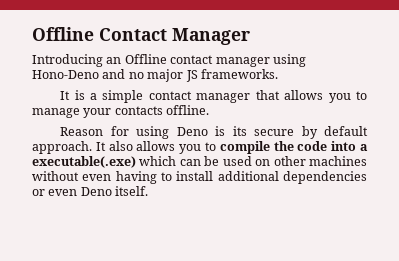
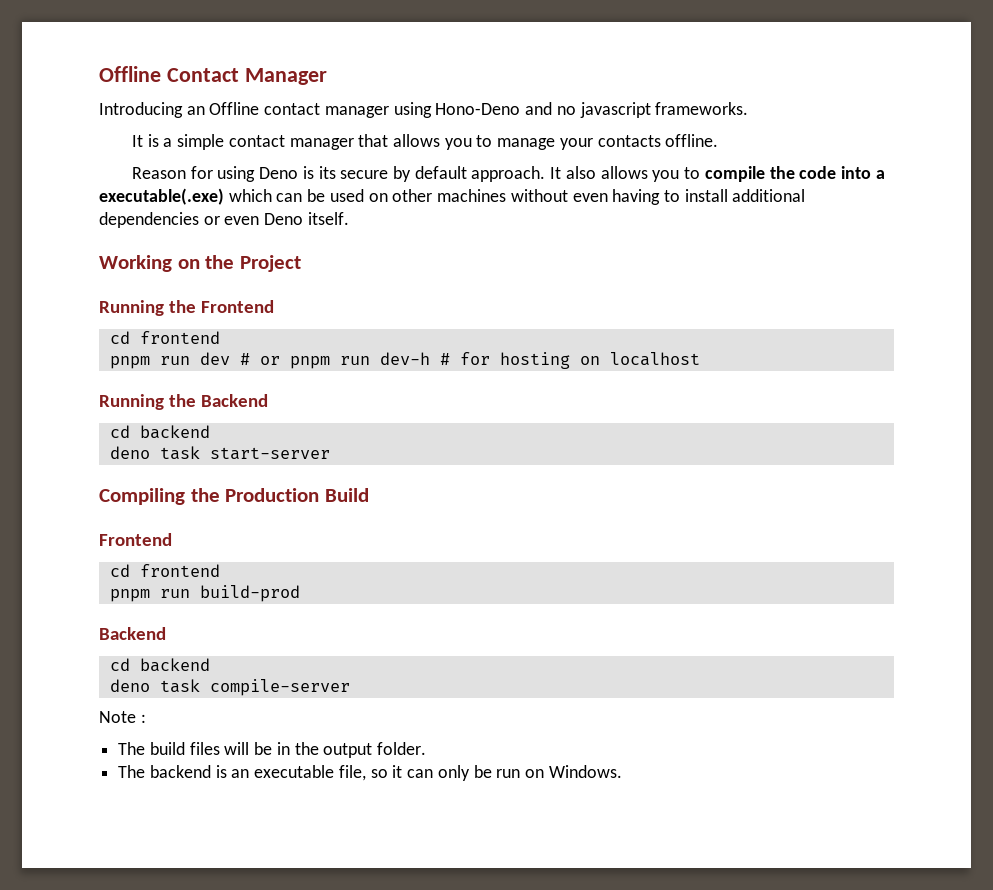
- Introducing an Offline contact manager using Hono-Deno and no major JS frameworks.
+ Introducing an Offline contact manager using Hono-Deno and no javascript frameworks.
+ Working on the Project
+ Running the Frontend
+ cd frontend
+ pnpm run dev # or pnpm run dev-h # for hosting on localhost
+ Running the Backend
+ cd backend
+ deno task start-server
+ Compiling the Production Build
+ Frontend
+ cd frontend
+ pnpm run build-prod
+ Backend
+ cd backend
+ deno task compile-server
+ Note :
+ The build files will be in the output folder.
+ The backend is an executable file, so it can only be run on Windows.

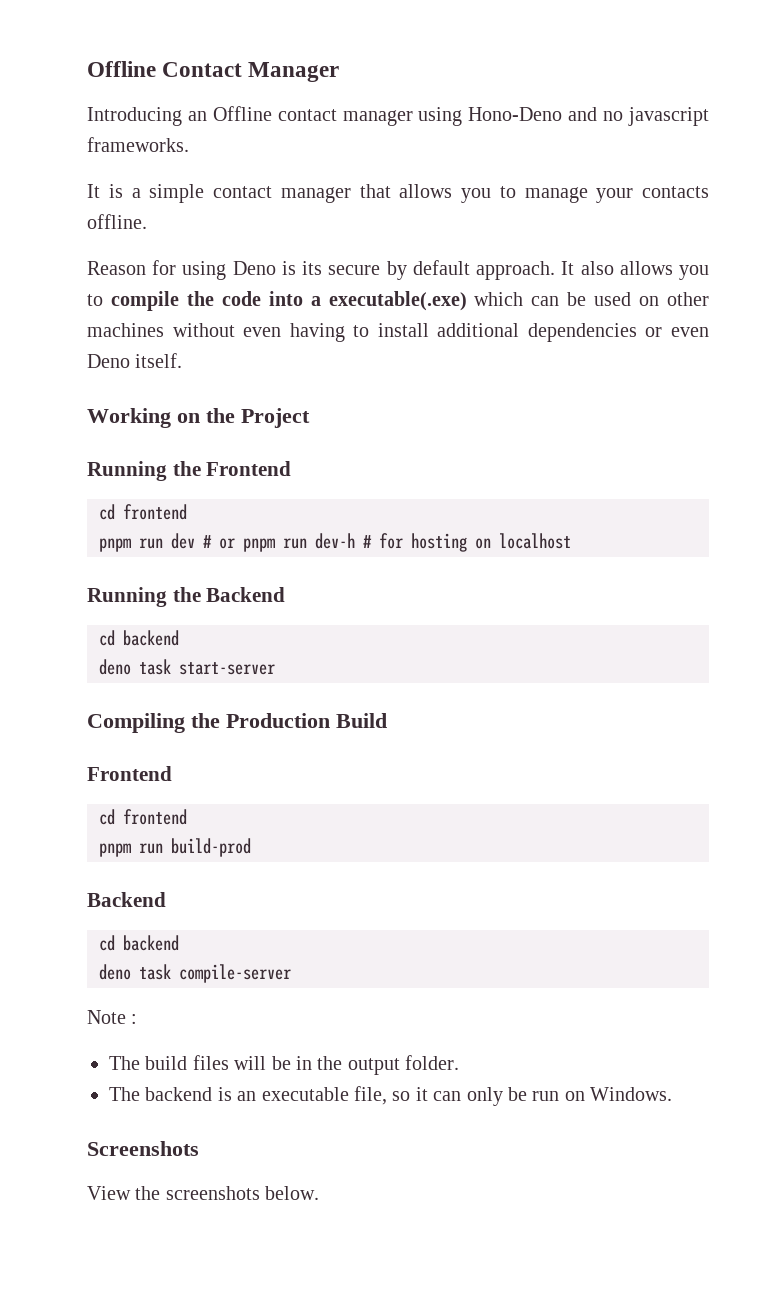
+ Screenshots
+ View the screenshots below.

